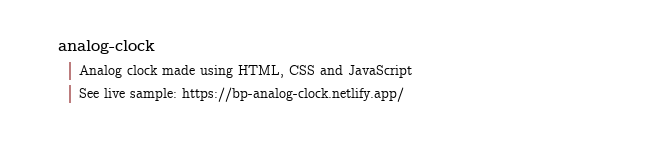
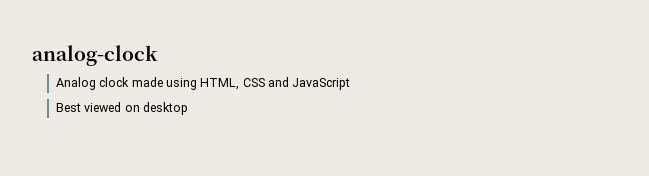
- See live sample: https://bp-analog-clock.netlify.app/
+ Best viewed on desktop

